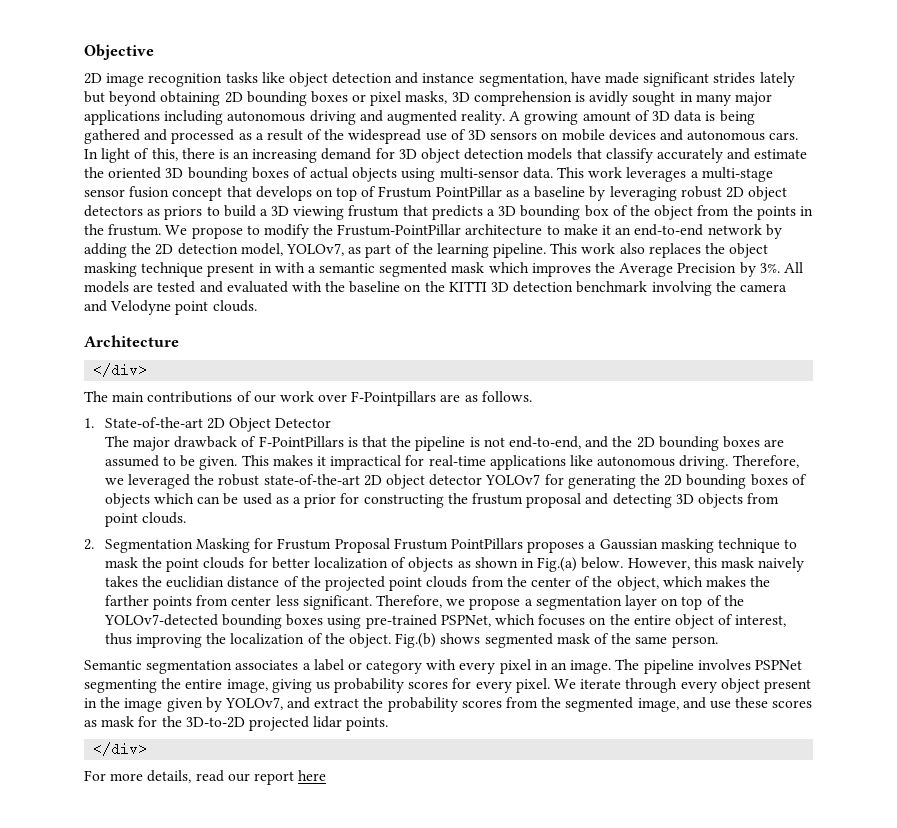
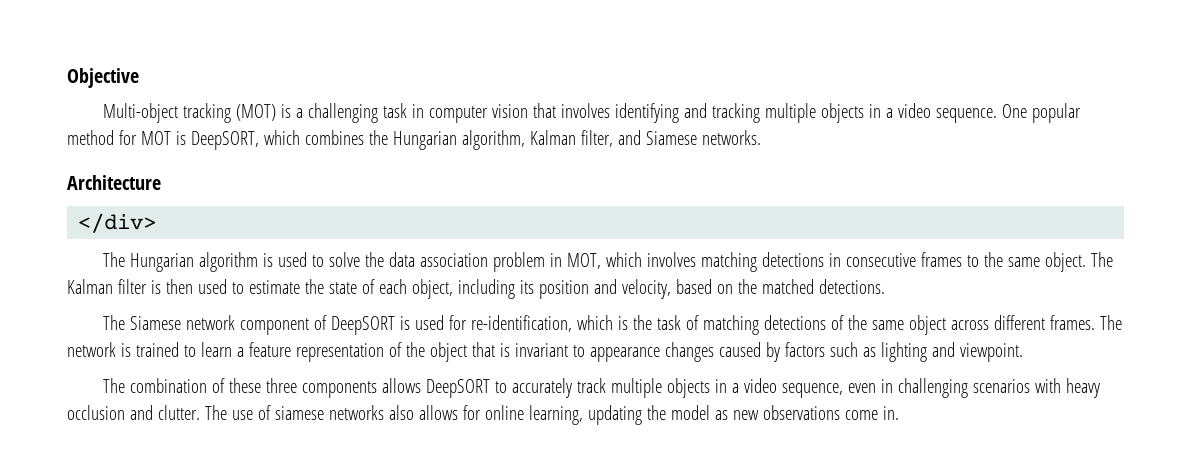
- 2D image recognition tasks like object detection and instance segmentation, have made significant strides lately but beyond obtaining 2D bounding boxes or pixel masks, 3D comprehension is avidly sought in many major applications including autonomous driving and augmented reality. A growing amount of 3D data is being gathered and processed as a result of the widespread use of 3D sensors on mobile devices and autonomous cars. In light of this, there is an increasing demand for 3D object detection models that classify accurately and estimate the oriented 3D bounding boxes of actual objects using multi-sensor data. This work leverages a multi-stage sensor fusion concept that develops on top of Frustum PointPillar as a baseline by leveraging robust 2D object detectors as priors to build a 3D viewing frustum that predicts a 3D bounding box of the object from the points in the frustum. We propose to modify the Frustum-PointPillar architecture to make it an end-to-end network by adding the 2D detection model, YOLOv7, as part of the learning pipeline. This work also replaces the object masking technique present in with a semantic segmented mask which improves the Average Precision by 3%. All models are tested and evaluated with the baseline on the KITTI 3D detection benchmark involving the camera and Velodyne point clouds.
+ Multi-object tracking (MOT) is a challenging task in computer vision that involves identifying and tracking multiple objects in a video sequence. One popular method for MOT is DeepSORT, which combines the Hungarian algorithm, Kalman filter, and Siamese networks.
  Architecture
  </div>
- The main contributions of our work over F-Pointpillars are as follows.
- 1. State-of-the-art 2D Object Detector
- The major drawback of F-PointPillars is that the pipeline is not end-to-end, and the 2D bounding boxes are assumed to be given. This makes it impractical for real-time applications like autonomous driving. Therefore, we leveraged the robust state-of-the-art 2D object detector YOLOv7 for generating the 2D bounding boxes of objects which can be used as a prior for constructing the frustum proposal and detecting 3D objects from point clouds.
- 2. Segmentation Masking for Frustum Proposal Frustum PointPillars proposes a Gaussian masking technique to mask the point clouds for better localization of objects as shown in Fig.(a) below. However, this mask naively takes the euclidian distance of the projected point clouds from the center of the object, which makes the farther points from center less significant. Therefore, we propose a segmentation layer on top of the YOLOv7-detected bounding boxes using pre-trained PSPNet, which focuses on the entire object of interest, thus improving the localization of the object. Fig.(b) shows segmented mask of the same person.
- Semantic segmentation associates a label or category with every pixel in an image. The pipeline involves PSPNet segmenting the entire image, giving us probability scores for every pixel. We iterate through every object present in the image given by YOLOv7, and extract the probability scores from the segmented image, and use these scores as mask for the 3D-to-2D projected lidar points.
- </div>
- For more details, read our report here
+ The Hungarian algorithm is used to solve the data association problem in MOT, which involves matching detections in consecutive frames to the same object. The Kalman filter is then used to estimate the state of each object, including its position and velocity, based on the matched detections.
+ The Siamese network component of DeepSORT is used for re-identification, which is the task of matching detections of the same object across different frames. The network is trained to learn a feature representation of the object that is invariant to appearance changes caused by factors such as lighting and viewpoint.
+ The combination of these three components allows DeepSORT to accurately track multiple objects in a video sequence, even in challenging scenarios with heavy occlusion and clutter. The use of siamese networks also allows for online learning, updating the model as new observations come in.

